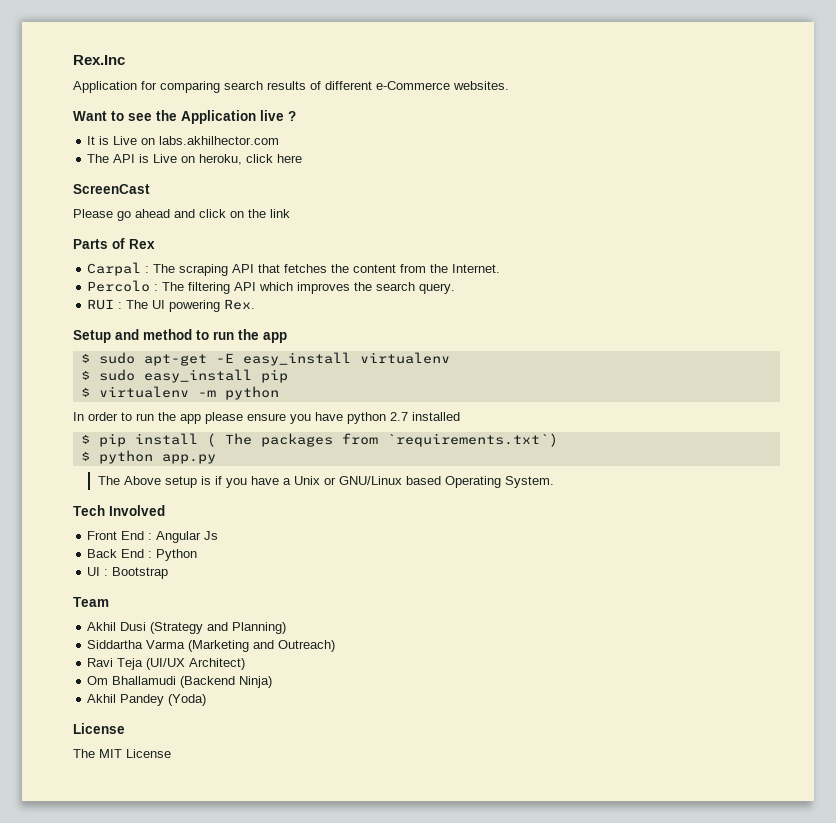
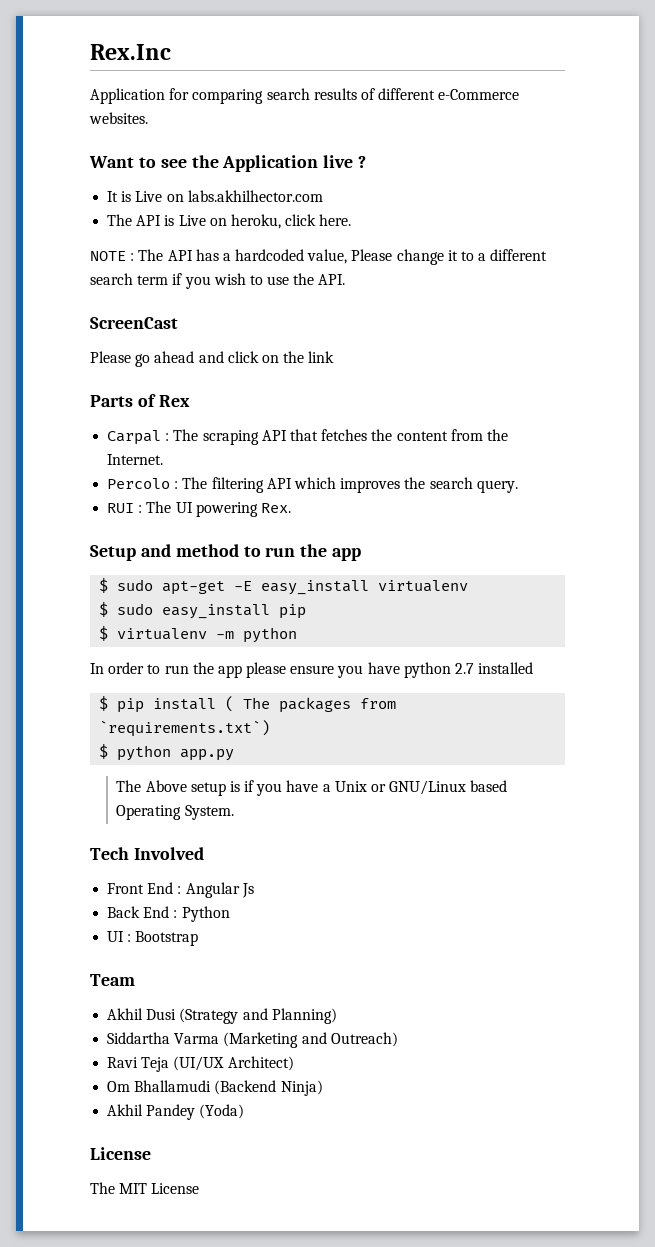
- The API is Live on heroku, click here
+ The API is Live on heroku, click here.
+ NOTE : The API has a hardcoded value, Please change it to a different search term if you wish to use the API.

